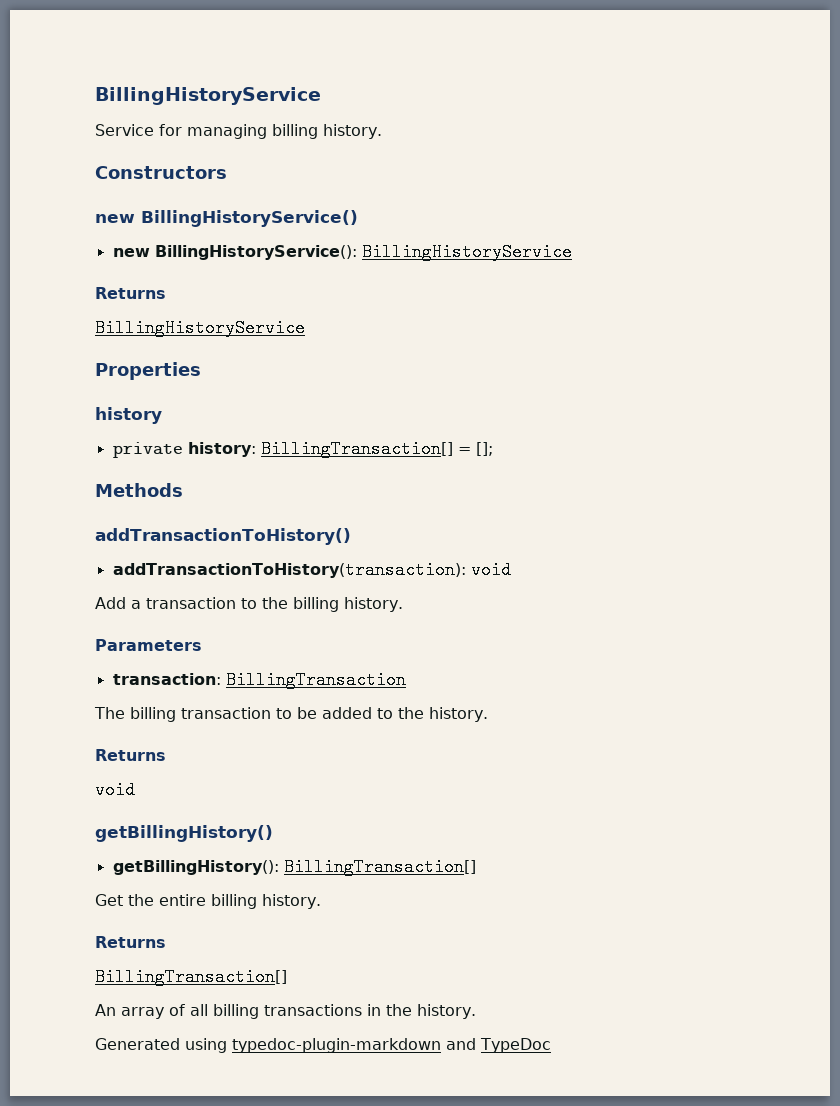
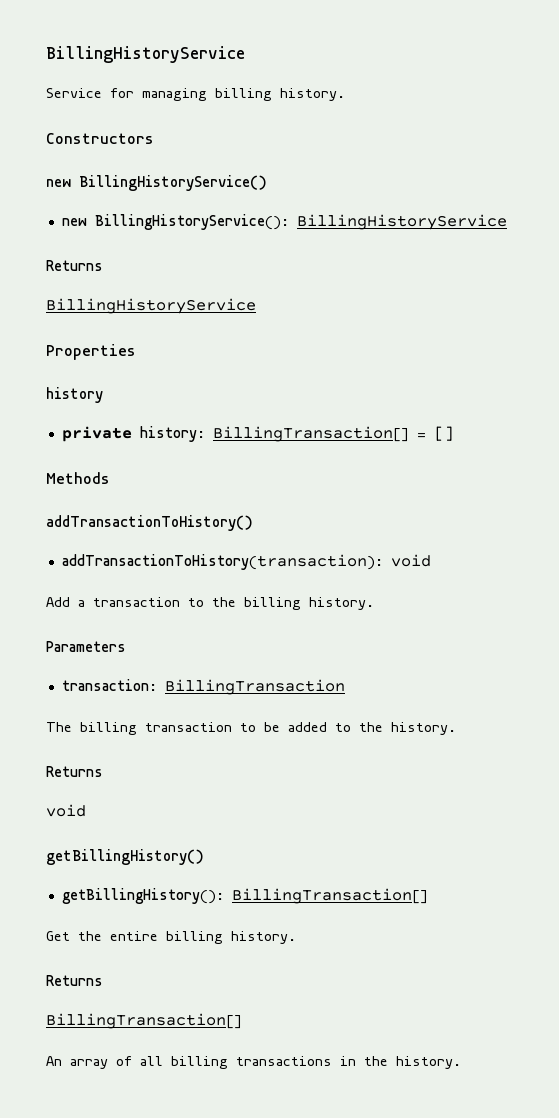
- private history: BillingTransaction[] = [];
+ private history: BillingTransaction[] = []
- Generated using typedoc-plugin-markdown and TypeDoc

